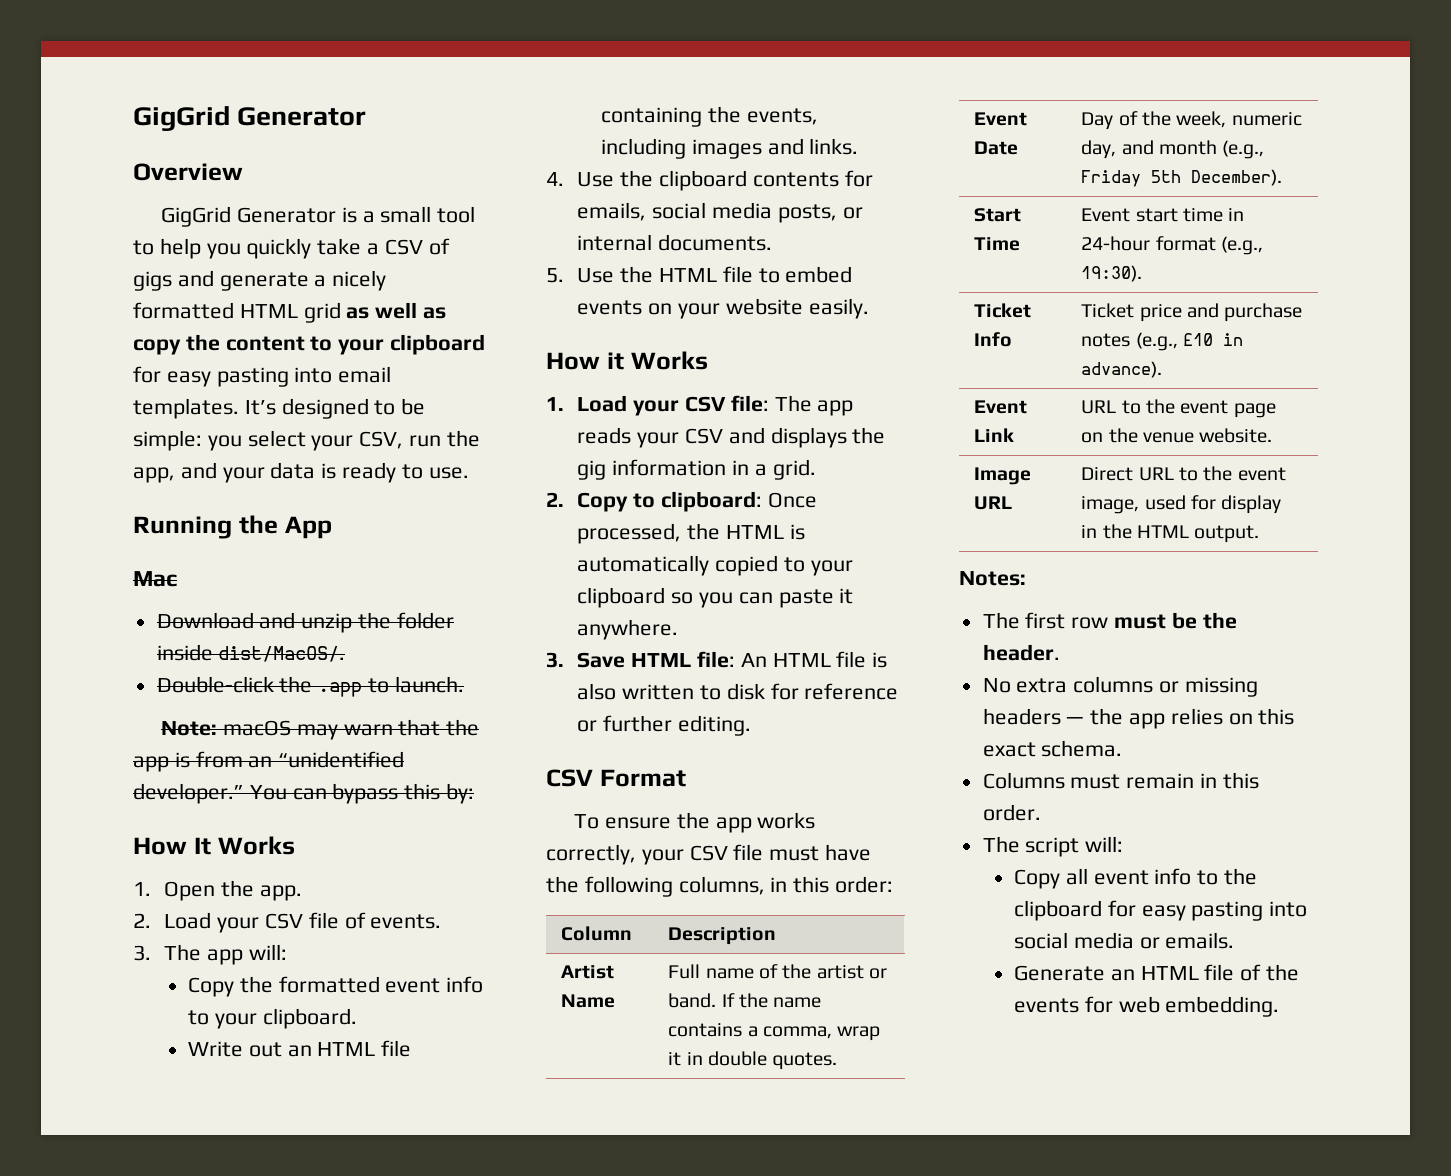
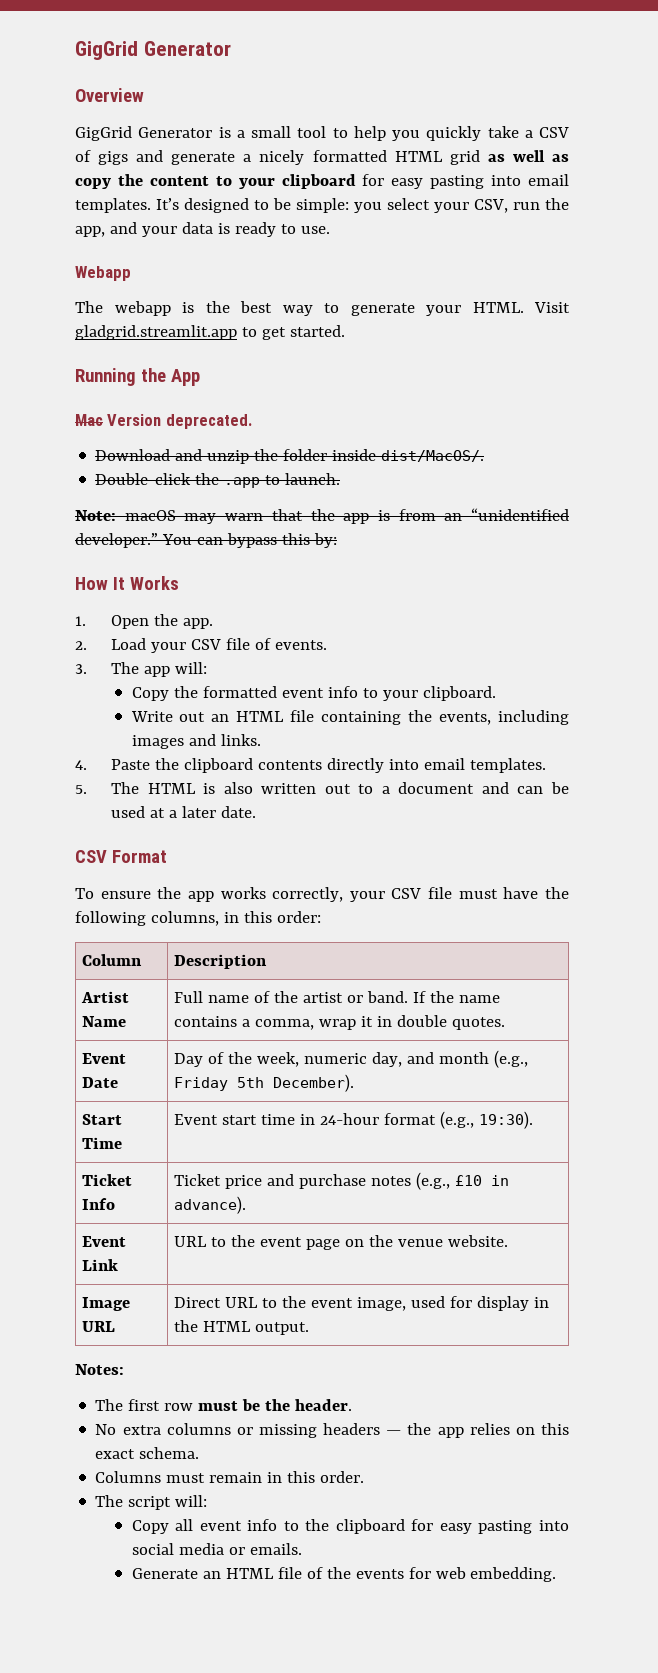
+ Webapp
+ The webapp is the best way to generate your HTML. Visit gladgrid.streamlit.app to get started.
- Mac
+ Mac Version deprecated.
- 4. Use the clipboard contents for emails, social media posts, or internal documents.
- 5. Use the HTML file to embed events on your website easily.
- How it Works
- 1. Load your CSV file: The app reads your CSV and displays the gig information in a grid.
- 2. Copy to clipboard: Once processed, the HTML is automatically copied to your clipboard so you can paste it anywhere.
- 3. Save HTML file: An HTML file is also written to disk for reference or further editing.
+ 4. Paste the clipboard contents directly into email templates.
+ 5. The HTML is also written out to a document and can be used at a later date.

